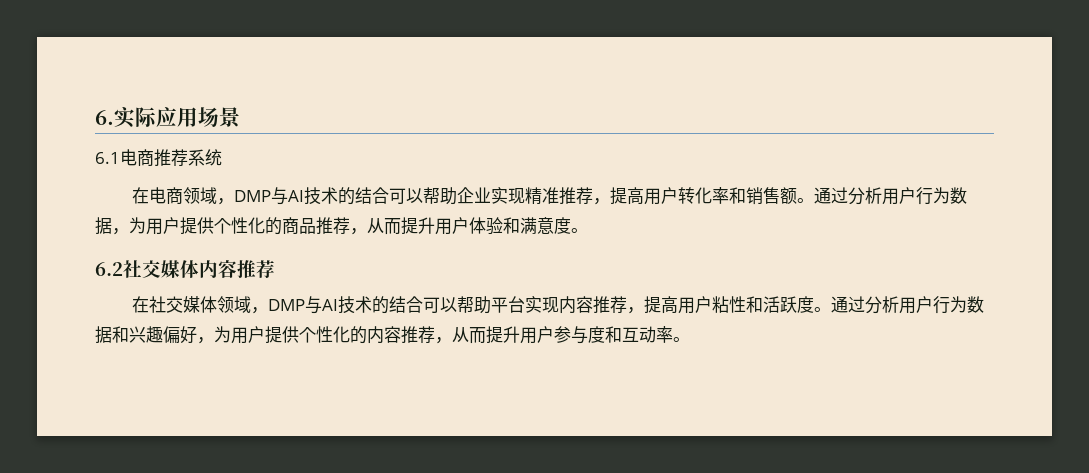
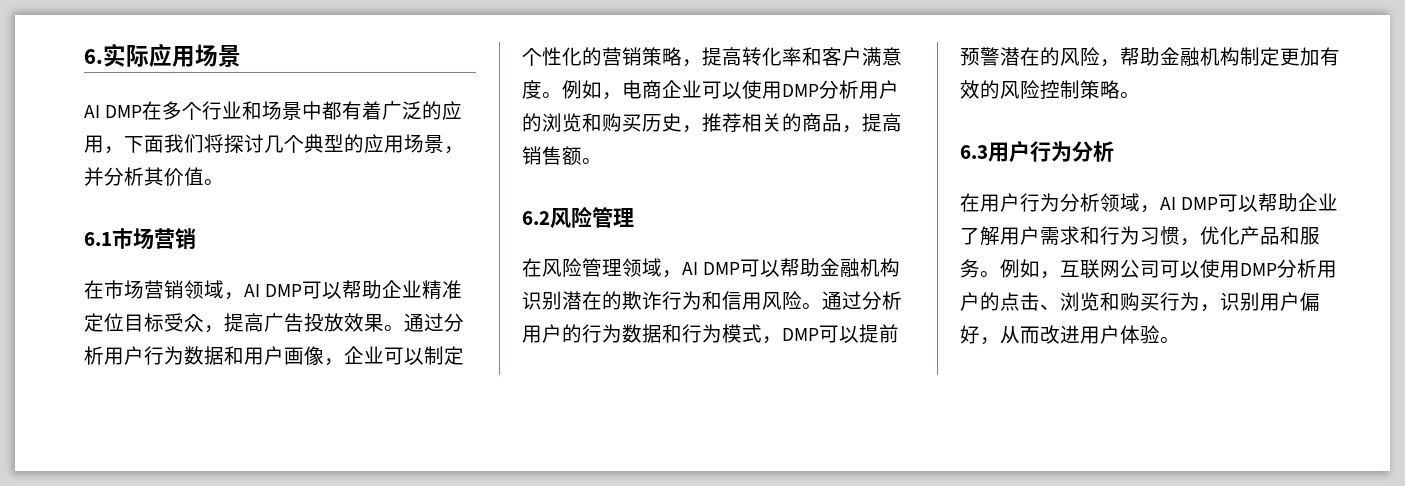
- 6.1电商推荐系统
- 在电商领域，DMP与AI技术的结合可以帮助企业实现精准推荐，提高用户转化率和销售额。通过分析用户行为数据，为用户提供个性化的商品推荐，从而提升用户体验和满意度。
- 6.2社交媒体内容推荐
- 在社交媒体领域，DMP与AI技术的结合可以帮助平台实现内容推荐，提高用户粘性和活跃度。
+ AI DMP在多个行业和场景中都有着广泛的应用，下面我们将探讨几个典型的应用场景，并分析其价值。
+ 6.1市场营销
+ 在市场营销领域，AI DMP可以帮助企业精准定位目标受众，提高广告投放效果。
- 通过分析用户行为数据和兴趣偏好，为用户提供个性化的内容推荐，从而提升用户参与度和互动率。
+ 通过分析用户行为数据和用户画像，企业可以制定个性化的营销策略，提高转化率和客户满意度。例如，电商企业可以使用DMP分析用户的浏览和购买历史，推荐相关的商品，提高销售额。
+ 6.2风险管理
+ 在风险管理领域，AI DMP可以帮助金融机构识别潜在的欺诈行为和信用风险。通过分析用户的行为数据和行为模式，DMP可以提前预警潜在的风险，帮助金融机构制定更加有效的风险控制策略。
+ 6.3用户行为分析
+ 在用户行为分析领域，AI DMP可以帮助企业了解用户需求和行为习惯，优化产品和服务。例如，互联网公司可以使用DMP分析用户的点击、浏览和购买行为，识别用户偏好，从而改进用户体验。

